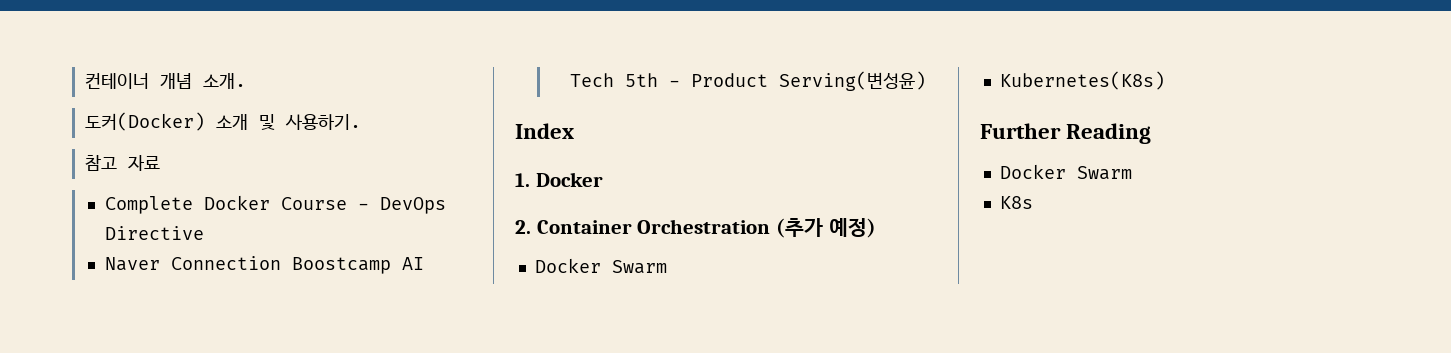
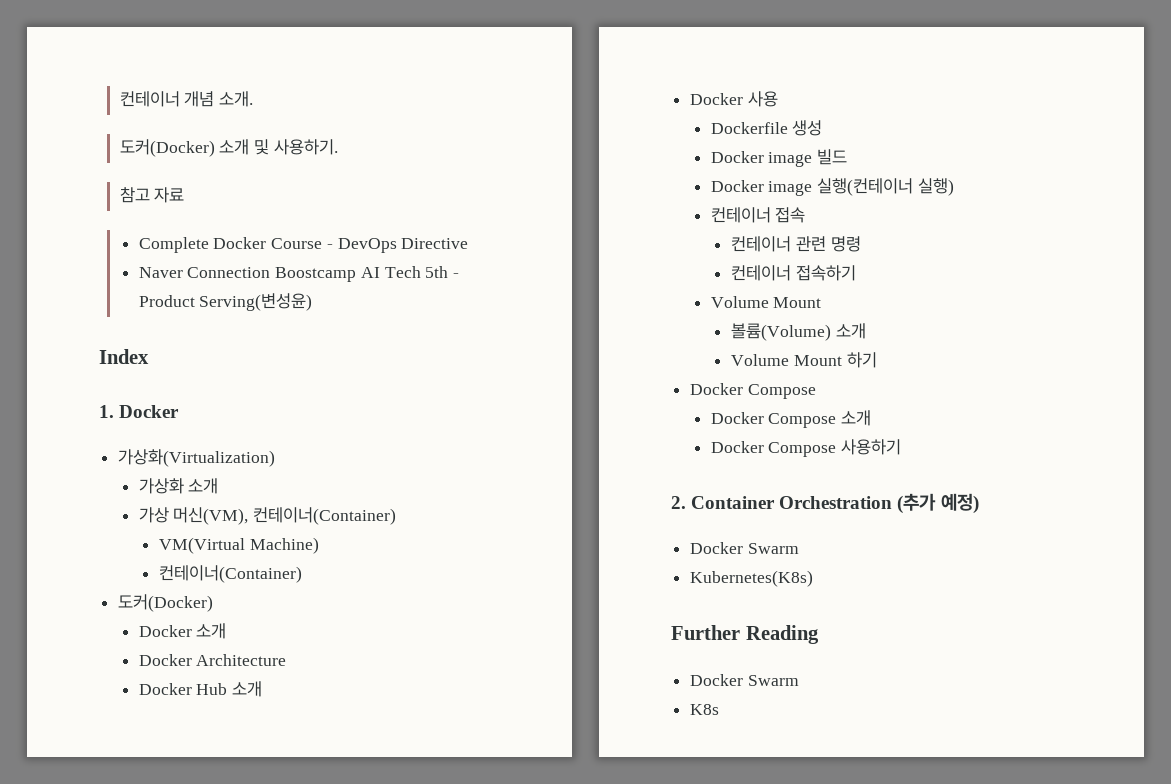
+ 가상화(Virtualization)
+ 가상화 소개
+ 가상 머신(VM), 컨테이너(Container)
+ VM(Virtual Machine)
+ 컨테이너(Container)
+ 도커(Docker)
+ Docker 소개
+ Docker Architecture
+ Docker Hub 소개
+ Docker 사용
+ Dockerfile 생성
+ Docker image 빌드
+ Docker image 실행(컨테이너 실행)
+ 컨테이너 접속
+ 컨테이너 관련 명령
+ 컨테이너 접속하기
+ Volume Mount
+ 볼륨(Volume) 소개
+ Volume Mount 하기
+ Docker Compose
+ Docker Compose 소개
+ Docker Compose 사용하기

